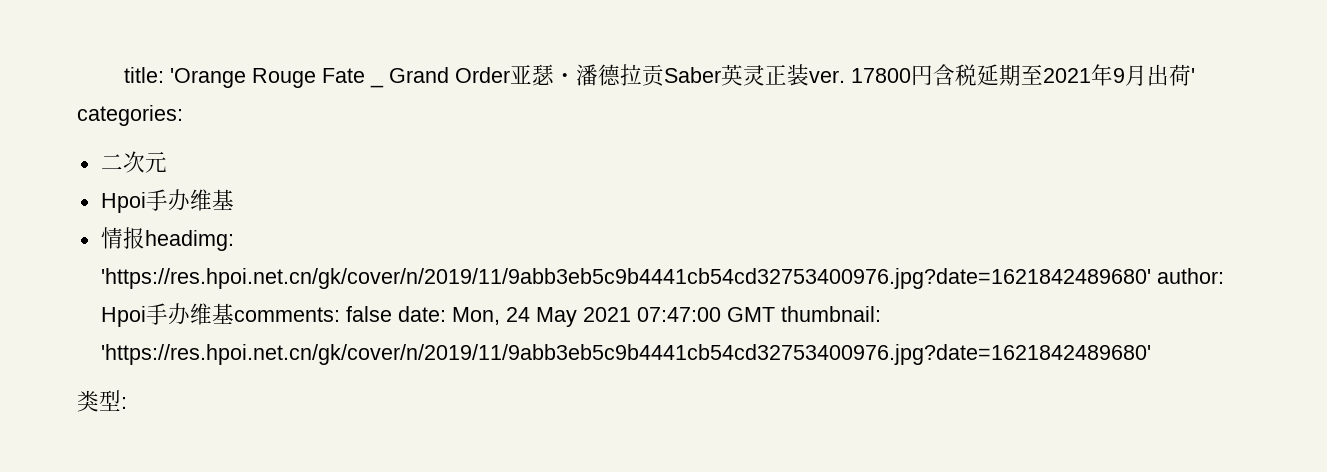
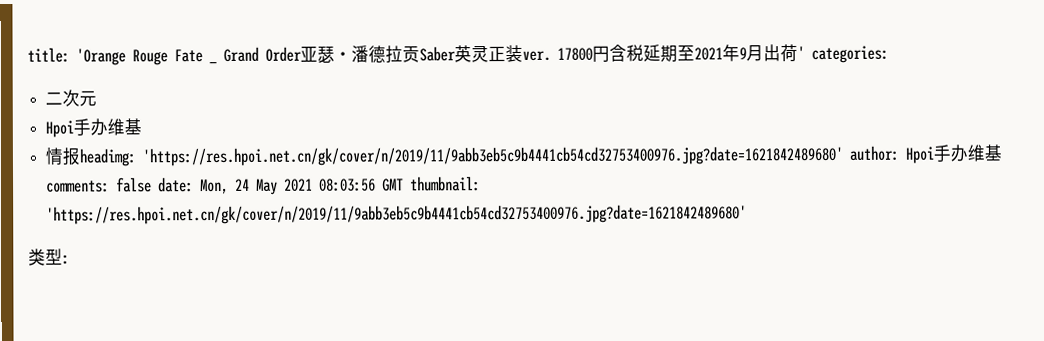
- 情报headimg: 'https://res.hpoi.net.cn/gk/cover/n/2019/11/9abb3eb5c9b4441cb54cd32753400976.jpg?date=1621842489680' author: Hpoi手办维基comments: false date: Mon, 24 May 2021 07:47:00 GMT thumbnail: 'https://res.hpoi.net.cn/gk/cover/n/2019/11/9abb3eb5c9b4441cb54cd32753400976.jpg?date=1621842489680'
+ 情报headimg: 'https://res.hpoi.net.cn/gk/cover/n/2019/11/9abb3eb5c9b4441cb54cd32753400976.jpg?date=1621842489680' author: Hpoi手办维基comments: false date: Mon, 24 May 2021 08:03:56 GMT thumbnail: 'https://res.hpoi.net.cn/gk/cover/n/2019/11/9abb3eb5c9b4441cb54cd32753400976.jpg?date=1621842489680'

